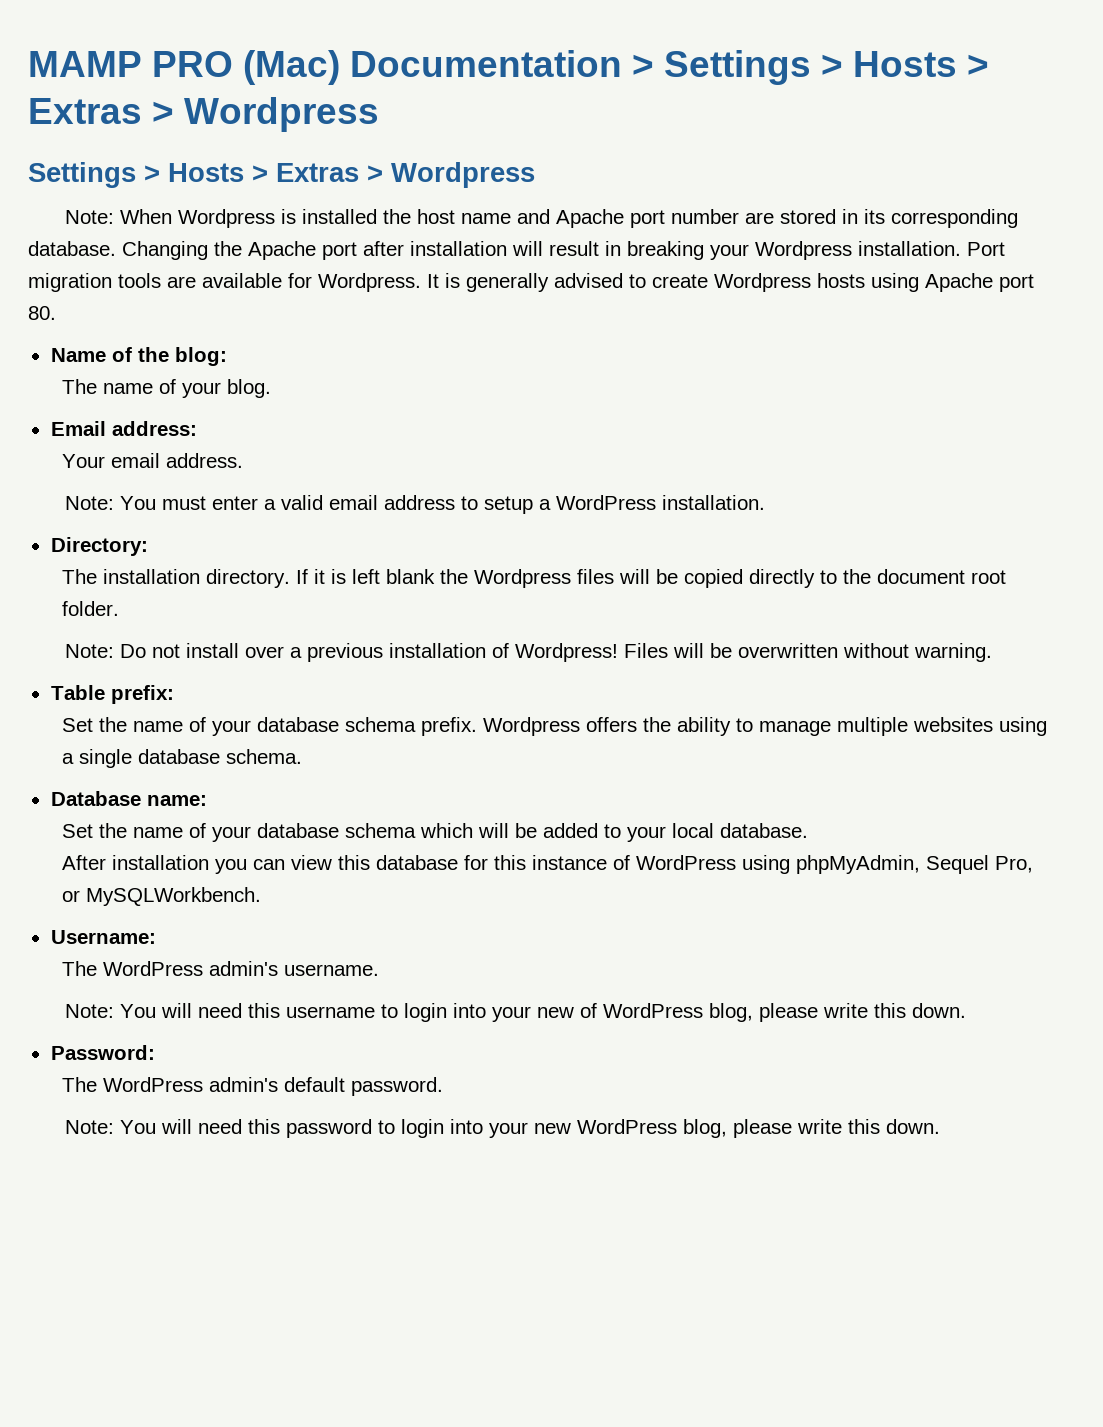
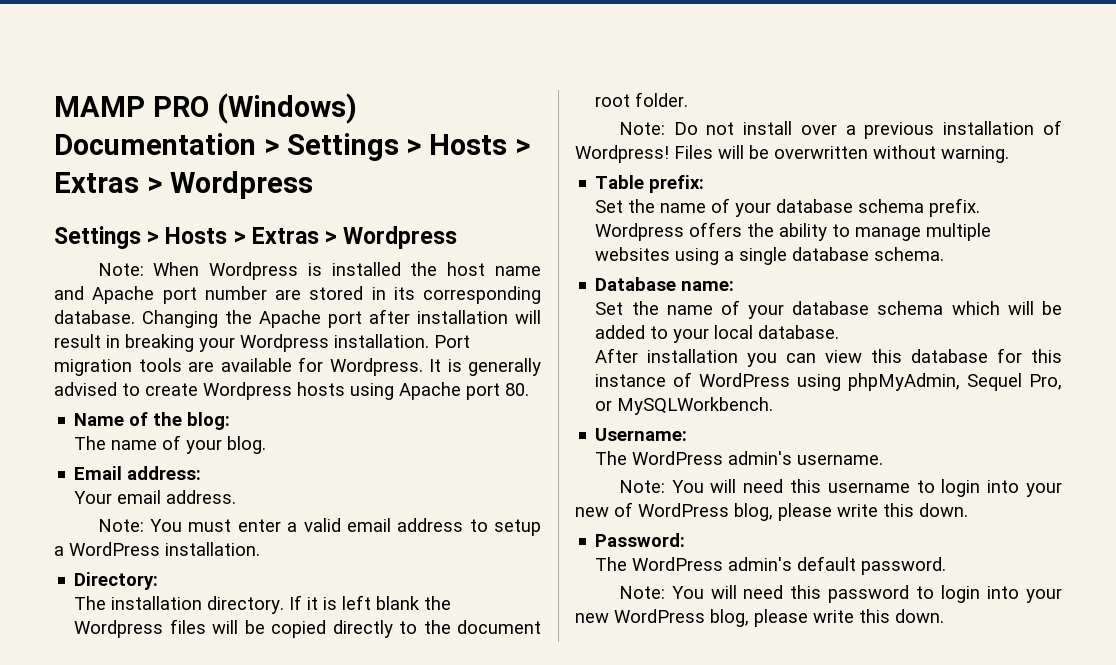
- MAMP PRO (Mac) Documentation > Settings > Hosts > Extras > Wordpress
+ MAMP PRO (Windows) Documentation > Settings > Hosts > Extras > Wordpress

